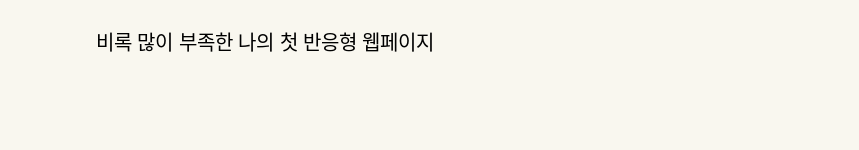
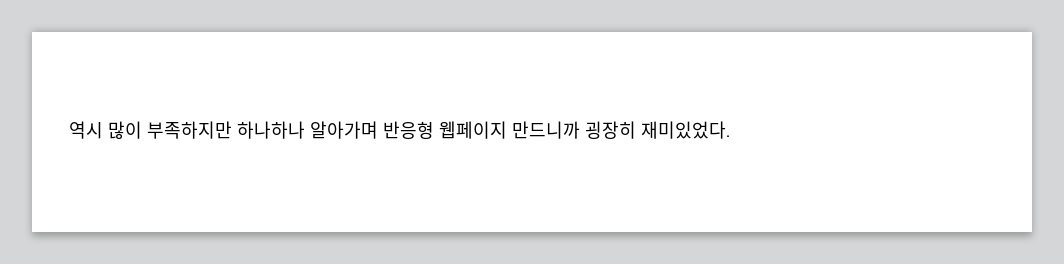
- 비록 많이 부족한 나의 첫 반응형 웹페이지
+ 역시 많이 부족하지만 하나하나 알아가며 반응형 웹페이지 만드니까 굉장히 재미있었다.

